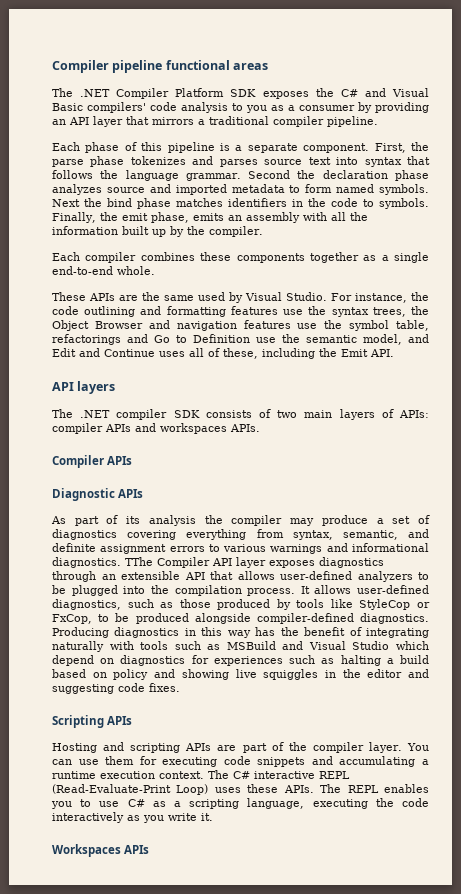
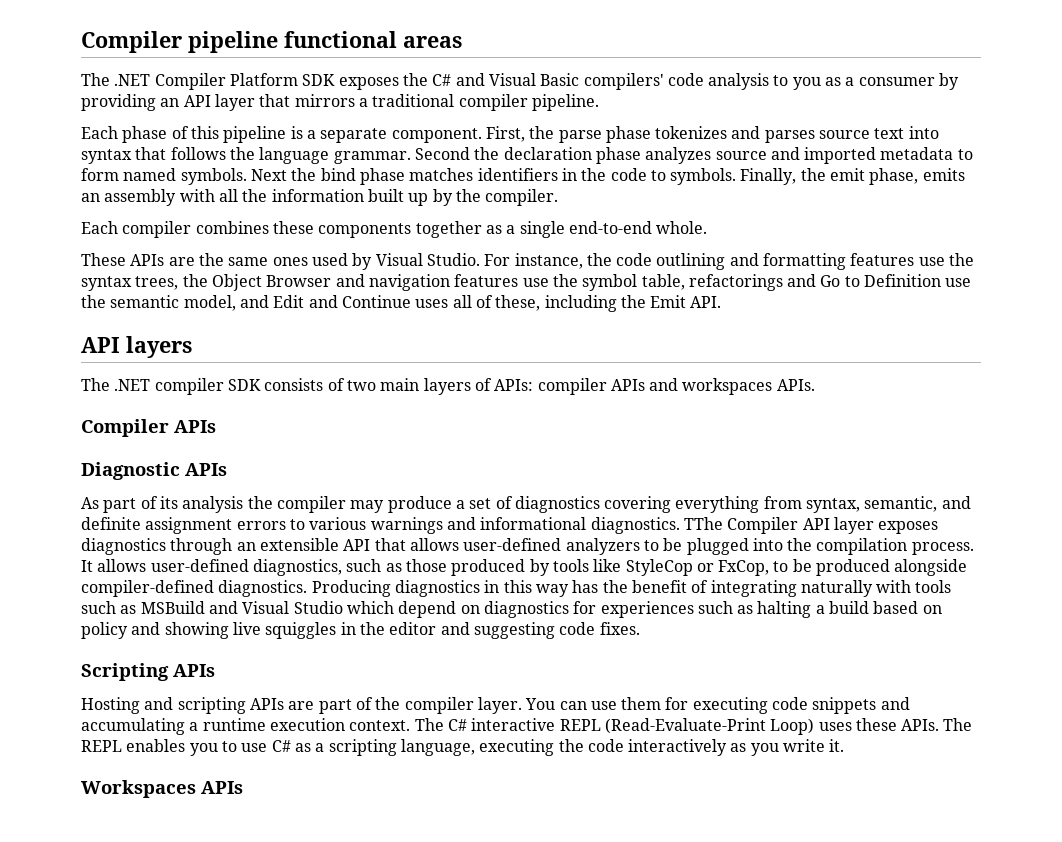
- These APIs are the same used by Visual Studio.
+ These APIs are the same ones used by Visual Studio.

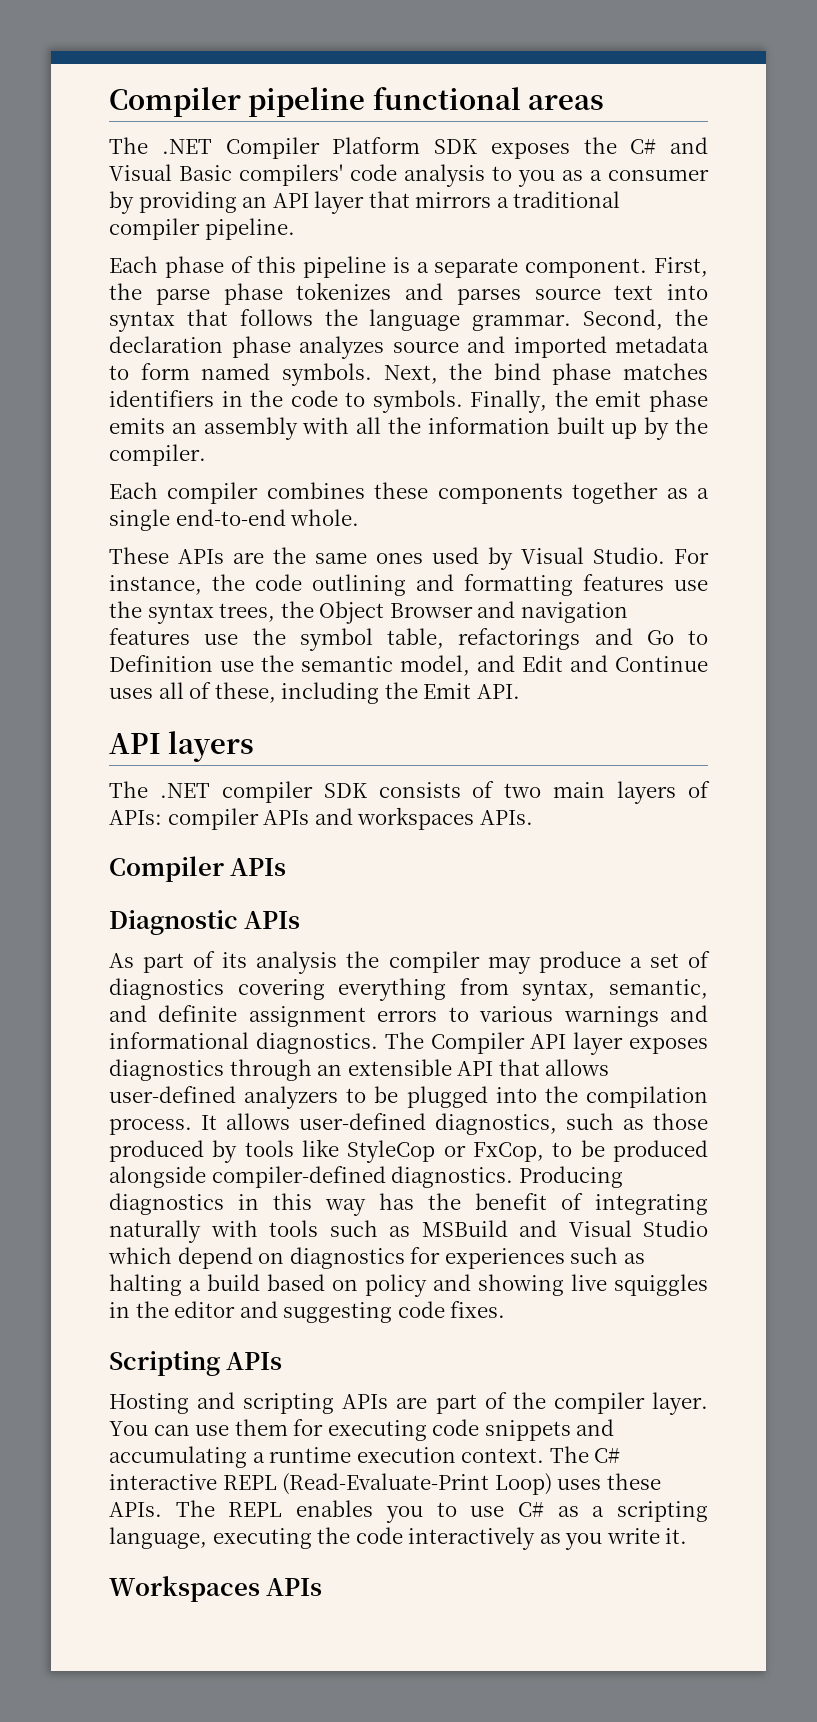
- Second the declaration phase analyzes source and imported metadata to form named symbols.
+ Second, the declaration phase analyzes source and imported metadata to form named symbols.
- Next the bind phase matches identifiers in the code to symbols.
+ Next, the bind phase matches identifiers in the code to symbols.
- Finally, the emit phase, emits an assembly with all the information built up by the compiler.
+ Finally, the emit phase emits an assembly with all the information built up by the compiler.
- TThe Compiler API layer exposes diagnostics through an extensible API that allows user-defined analyzers to be plugged into the compilation process.
+ The Compiler API layer exposes diagnostics through an extensible API that allows user-defined analyzers to be plugged into the compilation process.

